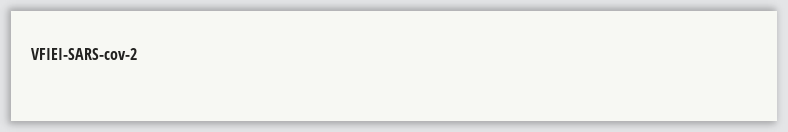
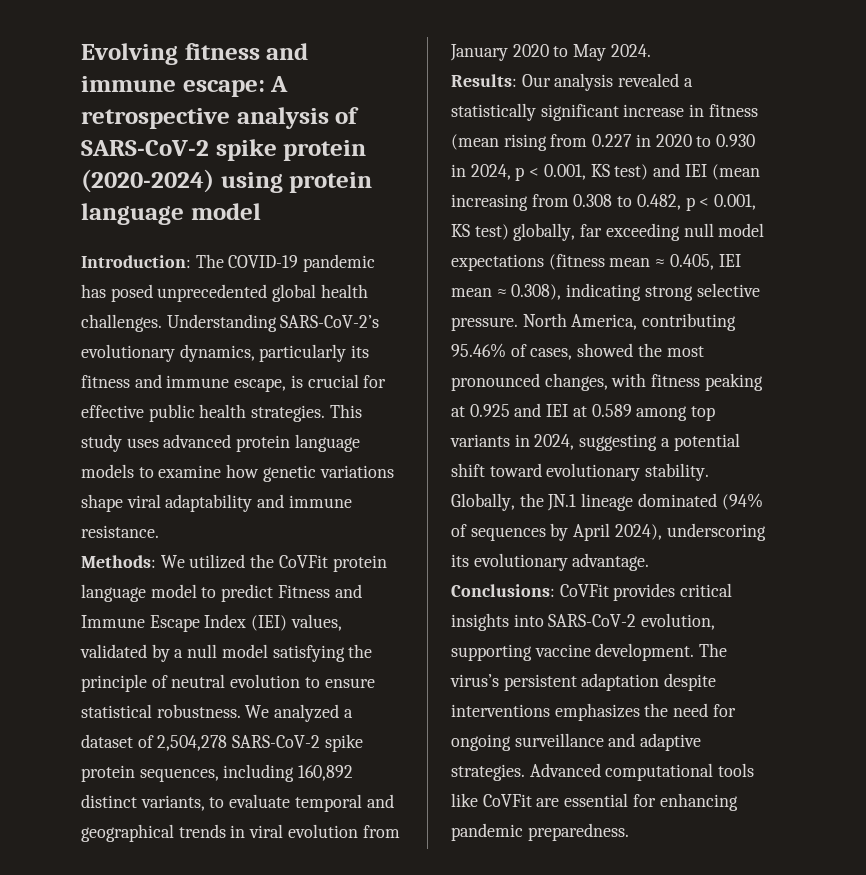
- VFIEI-SARS-cov-2
+ Evolving fitness and immune escape: A retrospective analysis of SARS-CoV-2 spike protein (2020-2024) using protein language model
+ Introduction: The COVID-19 pandemic has posed unprecedented global health challenges. Understanding SARS-CoV-2’s evolutionary dynamics, particularly its fitness and immune escape, is crucial for effective public health strategies. This study uses advanced protein language models to examine how genetic variations shape viral adaptability and immune resistance.
+ Methods: We utilized the CoVFit protein language model to predict Fitness and Immune Escape Index (IEI) values, validated by a null model satisfying the principle of neutral evolution to ensure statistical robustness. We analyzed a dataset of 2,504,278 SARS-CoV-2 spike protein sequences, including 160,892 distinct variants, to evaluate temporal and geographical trends in viral evolution from January 2020 to May 2024.
+ Results: Our analysis revealed a statistically significant increase in fitness (mean rising from 0.227 in 2020 to 0.930 in 2024, p < 0.001, KS test) and IEI (mean increasing from 0.308 to 0.482, p < 0.001, KS test) globally, far exceeding null model expectations (fitness mean ≈ 0.405, IEI mean ≈ 0.308), indicating strong selective pressure. North America, contributing 95.46% of cases, showed the most pronounced changes, with fitness peaking at 0.925 and IEI at 0.589 among top variants in 2024, suggesting a potential shift toward evolutionary stability. Globally, the JN.1 lineage dominated (94% of sequences by April 2024), underscoring its evolutionary advantage.
+ Conclusions: CoVFit provides critical insights into SARS-CoV-2 evolution, supporting vaccine development. The virus’s persistent adaptation despite interventions emphasizes the need for ongoing surveillance and adaptive strategies. Advanced computational tools like CoVFit are essential for enhancing pandemic preparedness.

